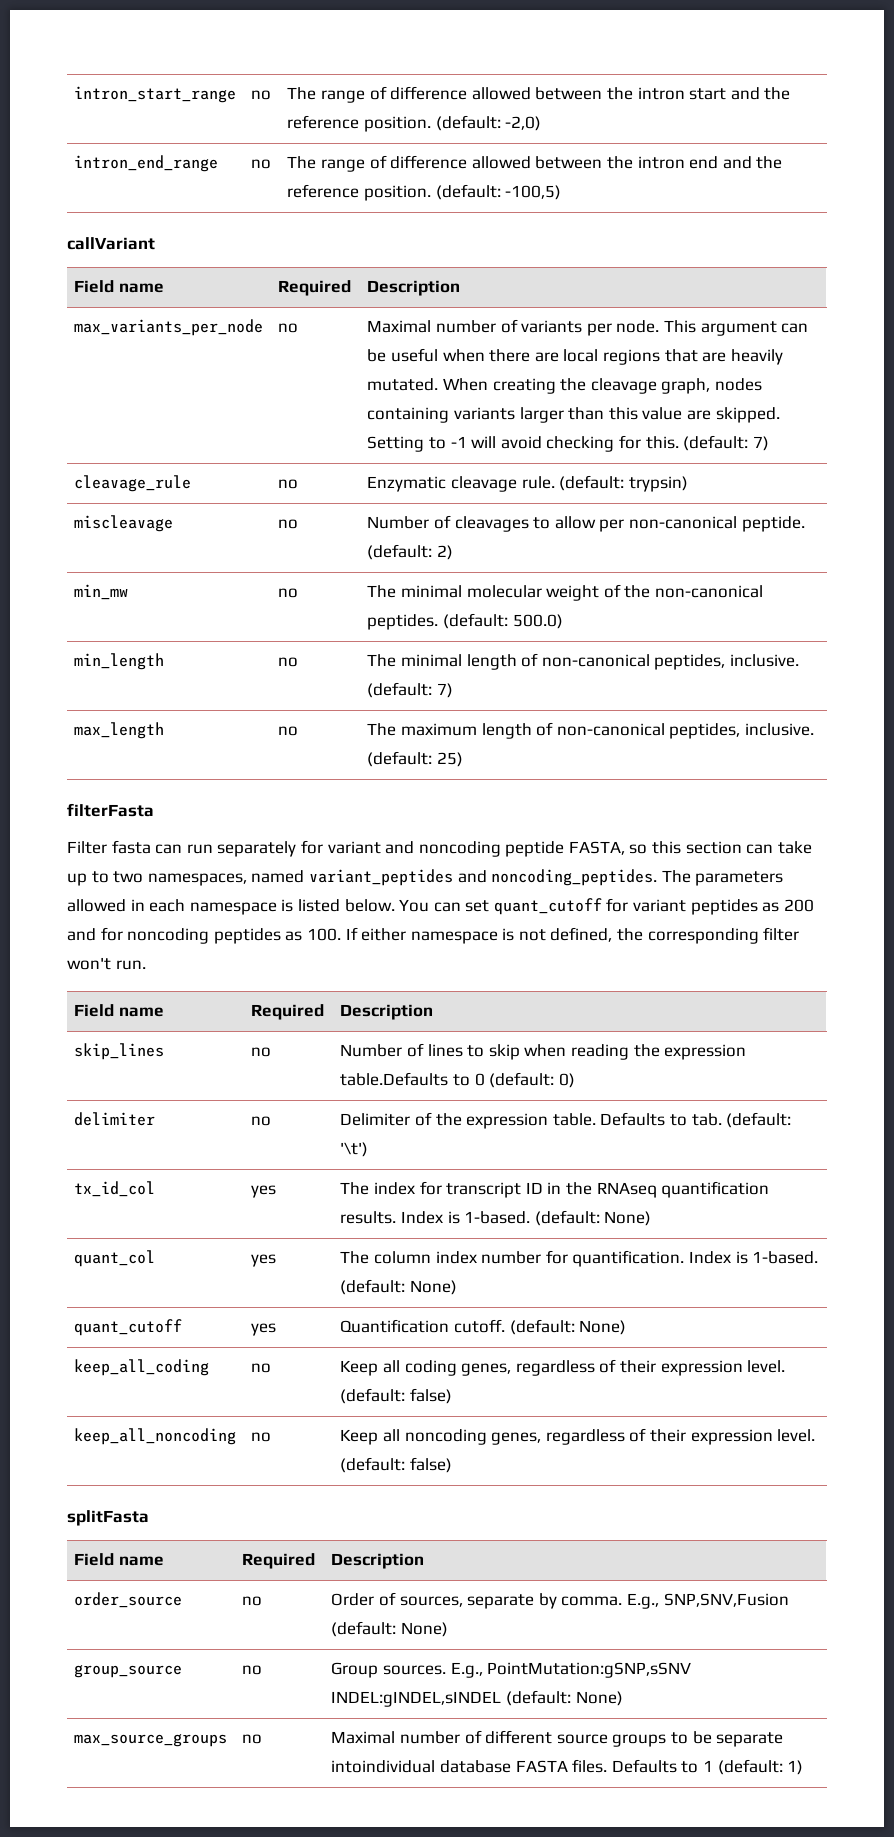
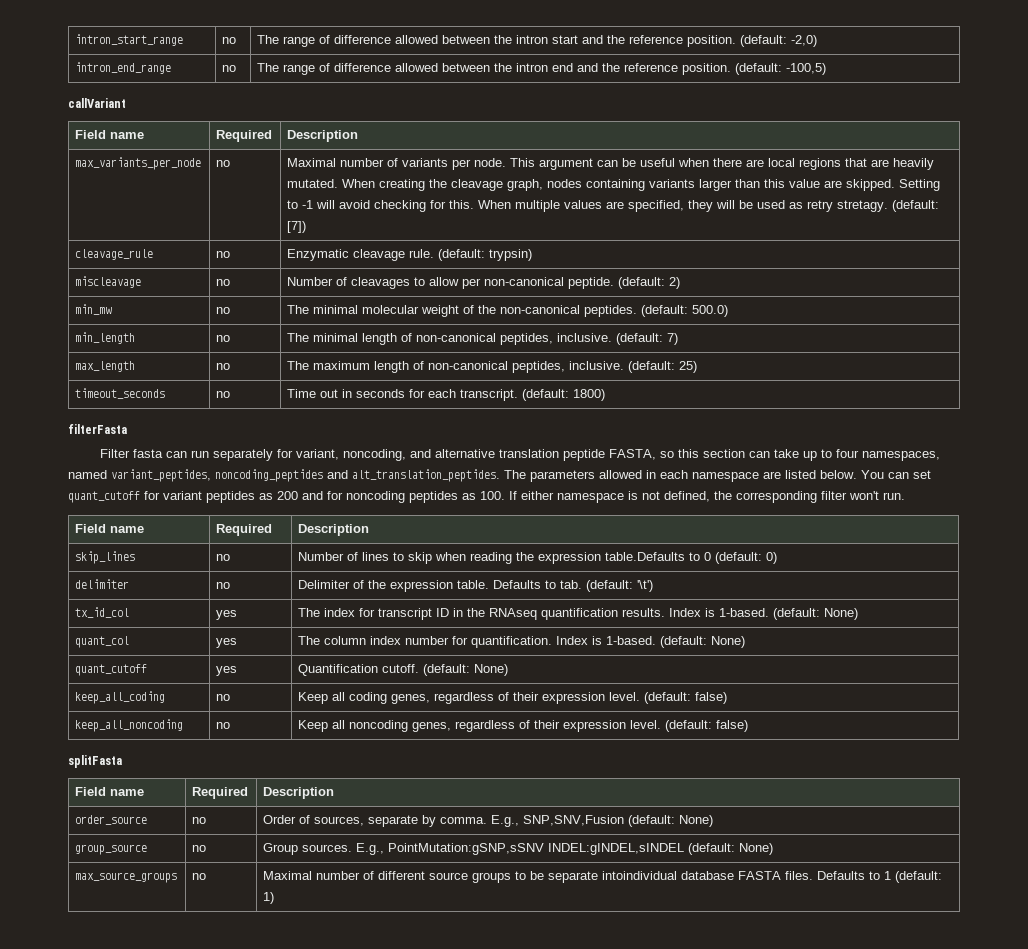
- Setting to -1 will avoid checking for this. (default: 7)
+ Setting to -1 will avoid checking for this. When multiple values are specified, they will be used as retry stretagy. (default: [7])
+ timeout_seconds | no | Time out in seconds for each transcript. (default: 1800)
- Filter fasta can run separately for variant and noncoding peptide FASTA, so this section can take up to two namespaces, named variant_peptides and noncoding_peptides.
+ Filter fasta can run separately for variant, noncoding, and alternative translation peptide FASTA, so this section can take up to four namespaces, named variant_peptides, noncoding_peptides and alt_translation_peptides.
- The parameters allowed in each namespace is listed below.
+ The parameters allowed in each namespace are listed below.

